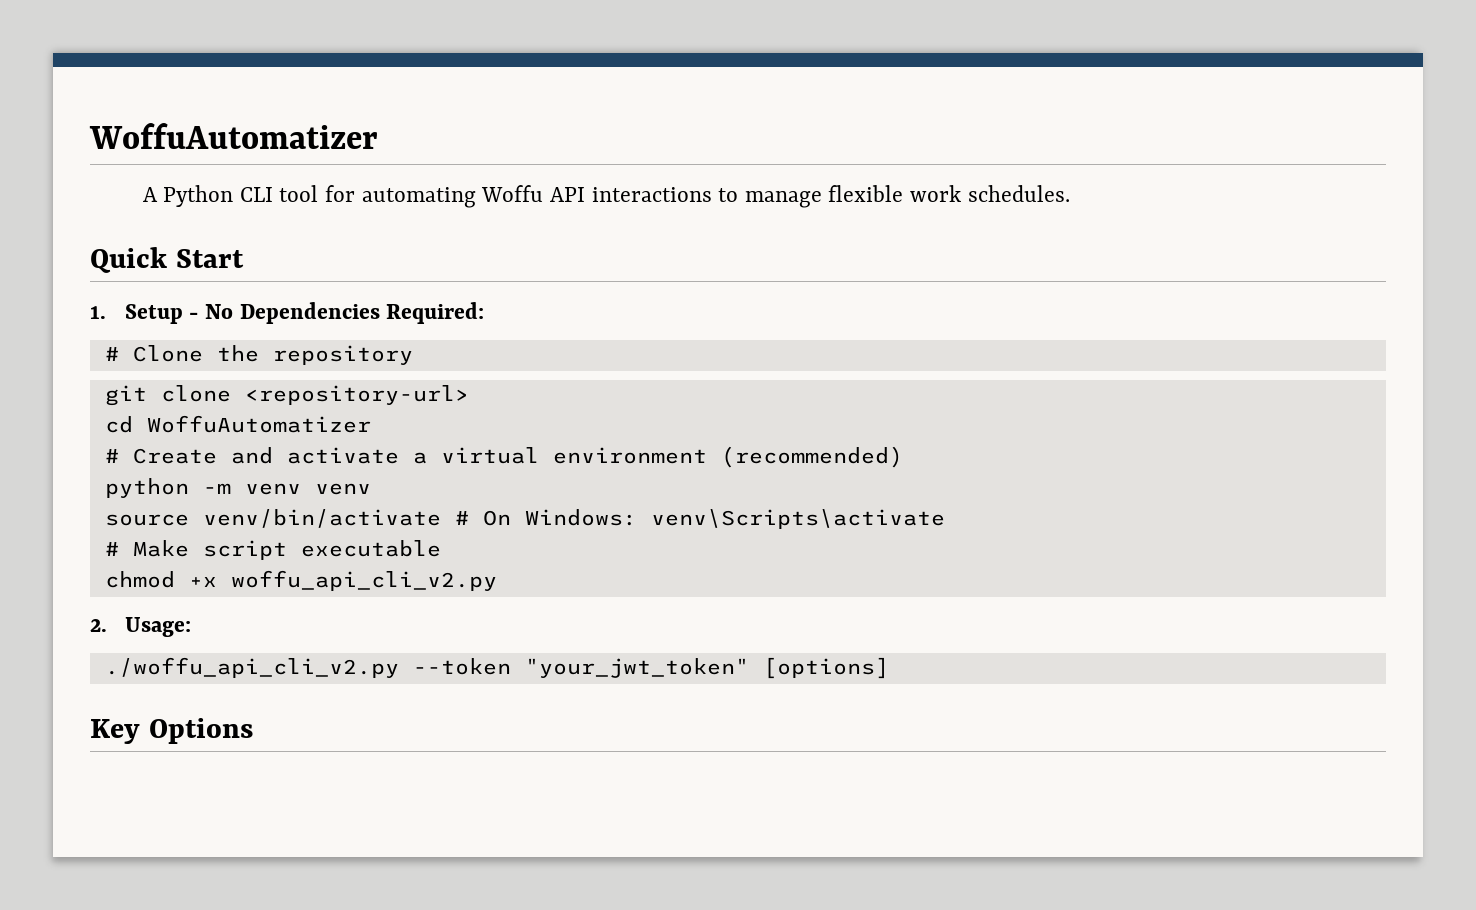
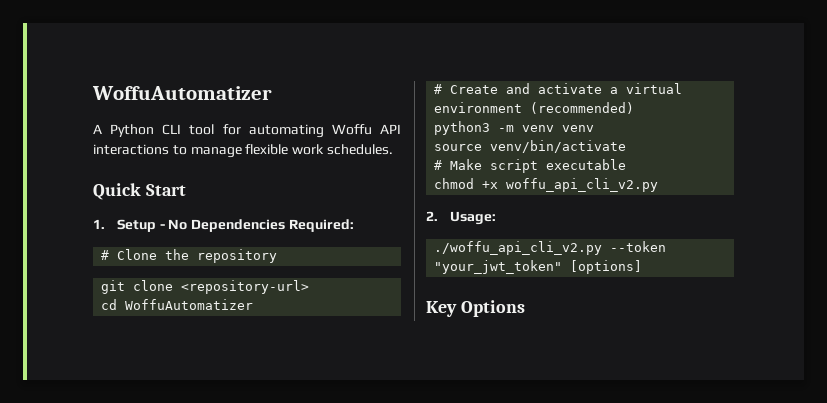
- python -m venv venv
+ python3 -m venv venv
- source venv/bin/activate # On Windows: venv\Scripts\activate
+ source venv/bin/activate

